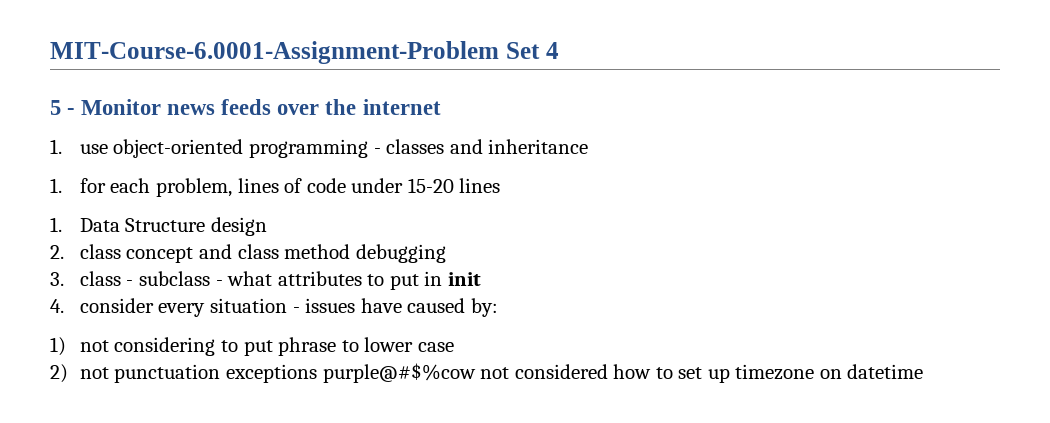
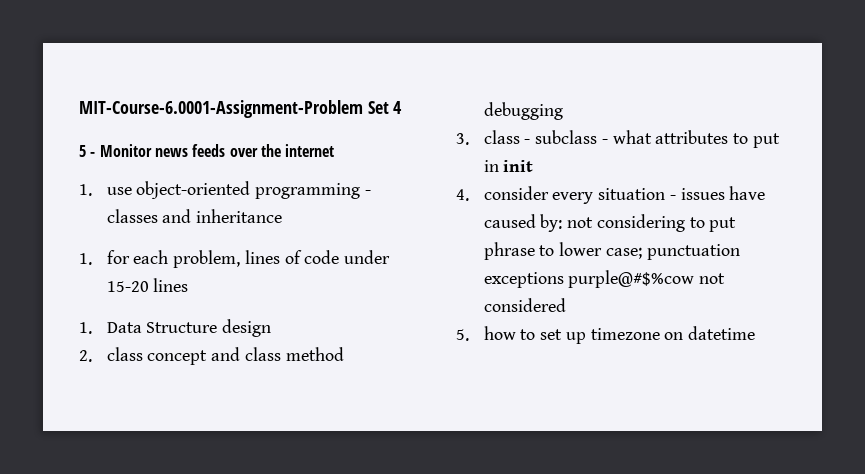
- 4. consider every situation - issues have caused by:
- 1) not considering to put phrase to lower case
- 2) not punctuation exceptions purple@#$%cow not considered how to set up timezone on datetime
+ 4. consider every situation - issues have caused by: not considering to put phrase to lower case; punctuation exceptions purple@#$%cow not considered
+ 5. how to set up timezone on datetime

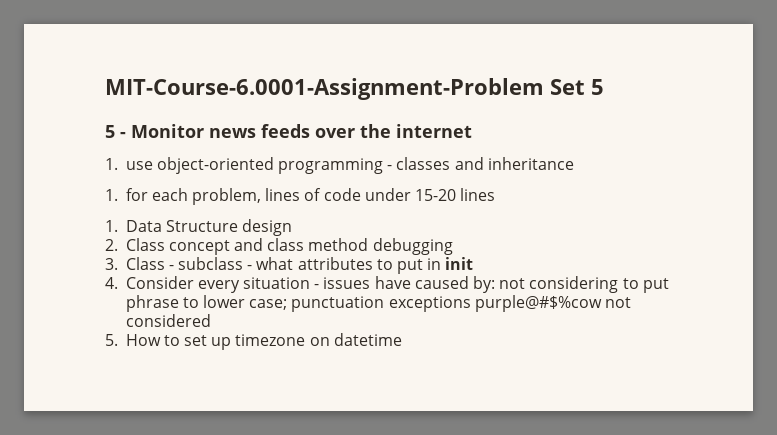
- MIT-Course-6.0001-Assignment-Problem Set 4
+ MIT-Course-6.0001-Assignment-Problem Set 5
- 2. class concept and class method debugging
+ 2. Class concept and class method debugging
- 3. class - subclass - what attributes to put in init
+ 3. Class - subclass - what attributes to put in init
- 4. consider every situation - issues have caused by: not considering to put phrase to lower case; punctuation exceptions purple@#$%cow not considered
+ 4. Consider every situation - issues have caused by: not considering to put phrase to lower case; punctuation exceptions purple@#$%cow not considered
- 5. how to set up timezone on datetime
+ 5. How to set up timezone on datetime

